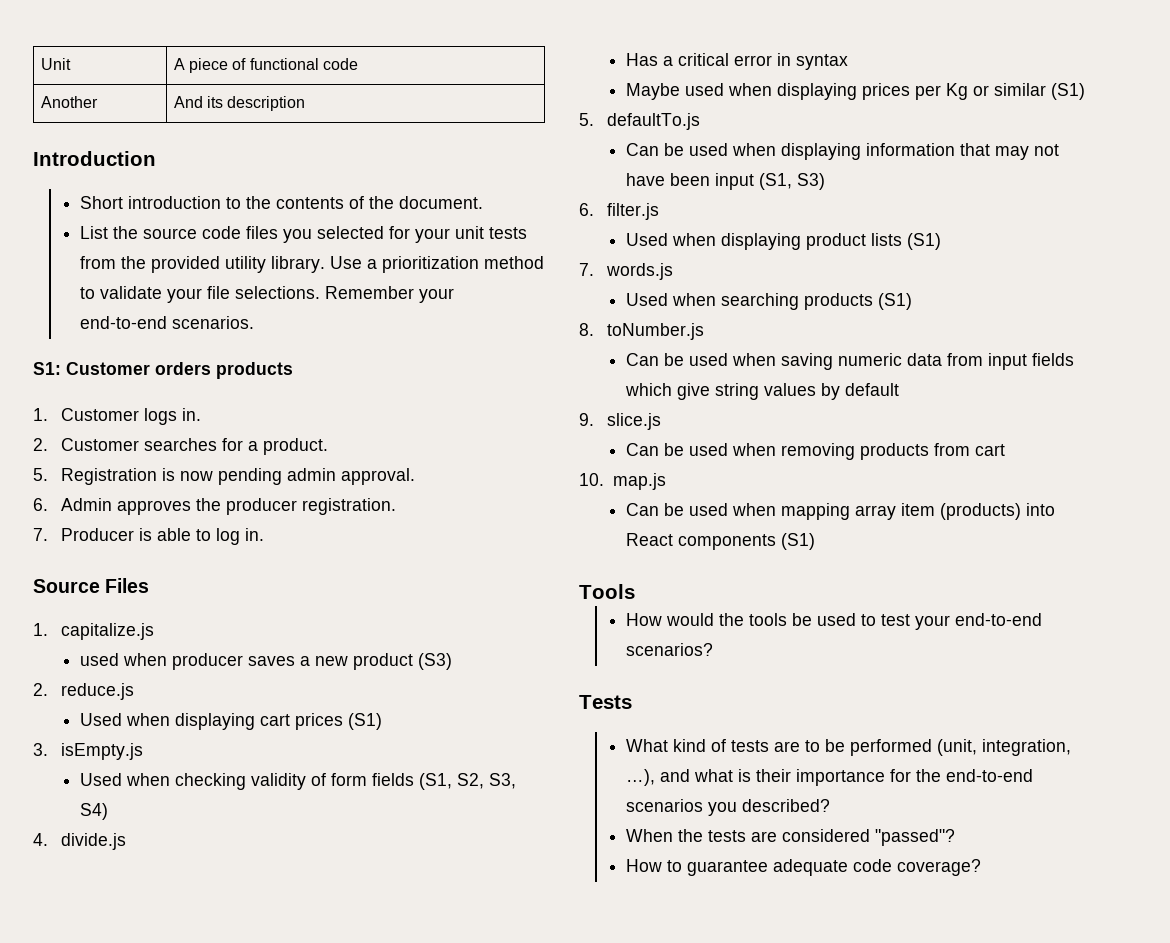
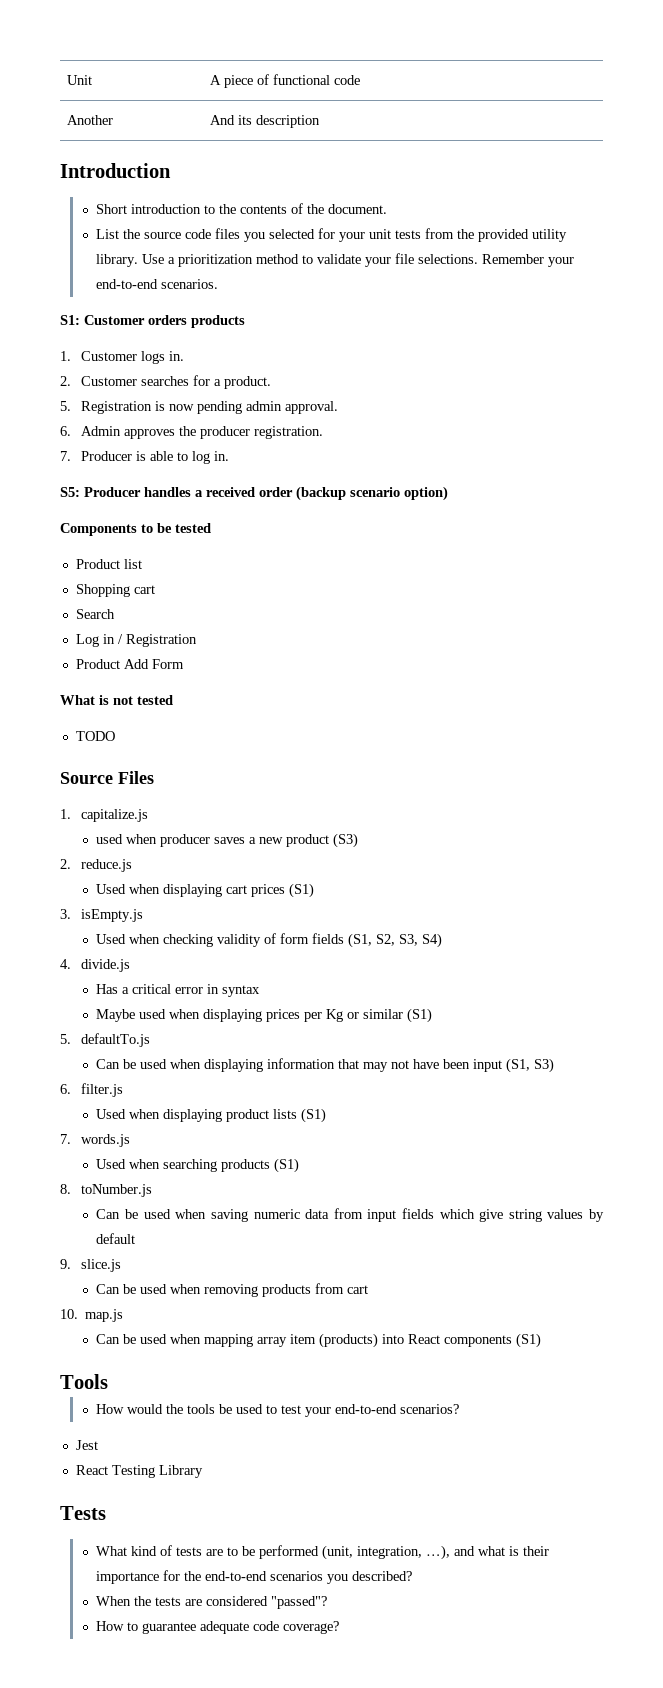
+ S5: Producer handles a received order (backup scenario option)
+ Components to be tested
+ Product list
+ Shopping cart
+ Search
+ Log in / Registration
+ Product Add Form
+ What is not tested
+ TODO
+ Jest
+ React Testing Library

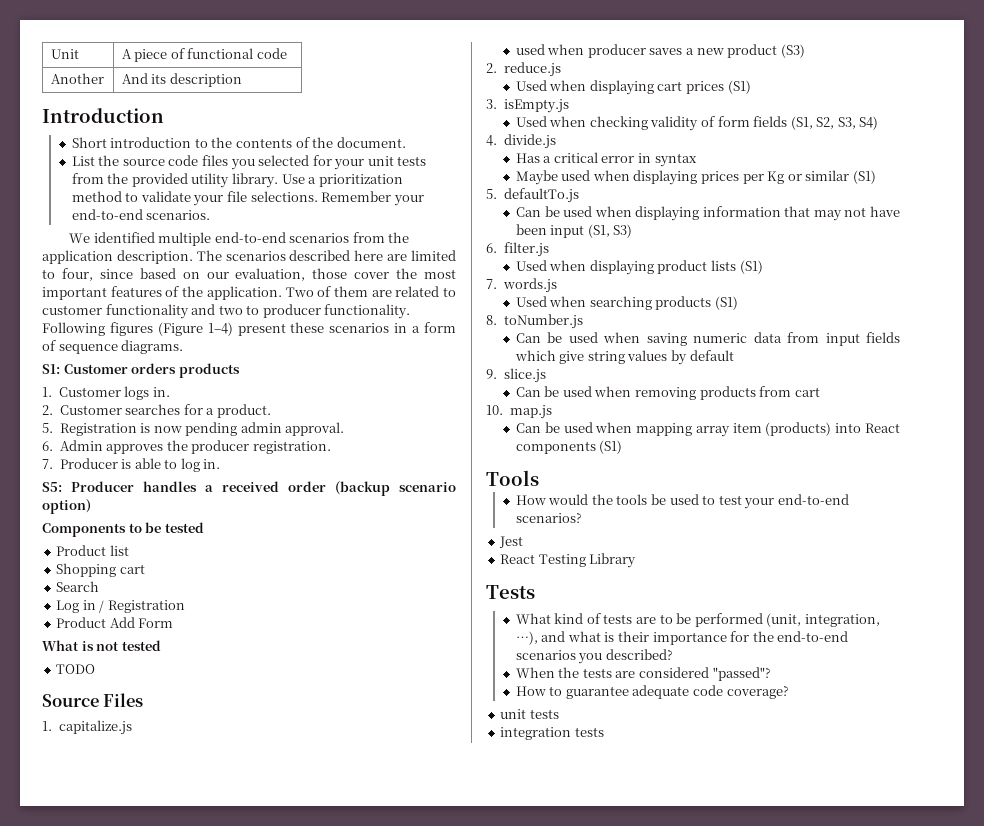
+ We identified multiple end-to-end scenarios from the application description. The scenarios described here are limited to four, since based on our evaluation, those cover the most important features of the application. Two of them are related to customer functionality and two to producer functionality. Following figures (Figure 1–4) present these scenarios in a form of sequence diagrams.
  How to guarantee adequate code coverage?
+ unit tests
+ integration tests

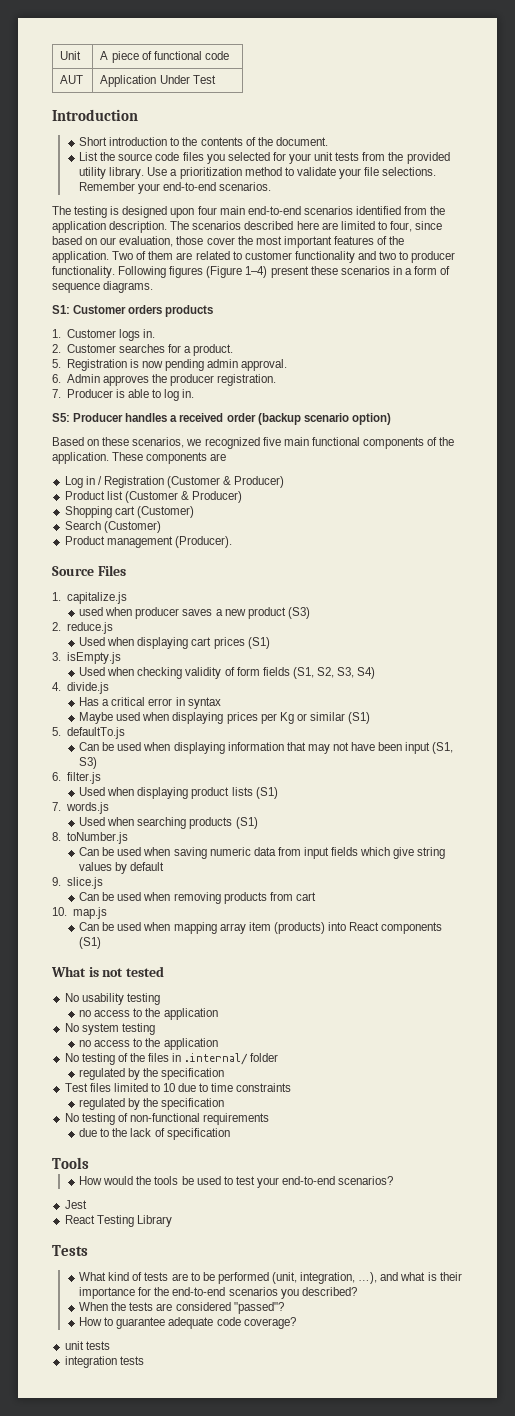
- Another | And its description
+ AUT | Application Under Test
- We identified multiple end-to-end scenarios from the application description.
+ The testing is designed upon four main end-to-end scenarios identified from the application description.
- Components to be tested
- Product list
- Shopping cart
- Search
- Log in / Registration
- Product Add Form
- What is not tested
- TODO
+ Based on these scenarios, we recognized five main functional components of the application. These components are
+ Log in / Registration (Customer & Producer)
+ Product list (Customer & Producer)
+ Shopping cart (Customer)
+ Search (Customer)
+ Product management (Producer).
+ What is not tested
+ No usability testing
+ no access to the application
+ No system testing
+ no access to the application
+ No testing of the files in .internal/ folder
+ regulated by the specification
+ Test files limited to 10 due to time constraints
+ regulated by the specification
+ No testing of non-functional requirements
+ due to the lack of specification

